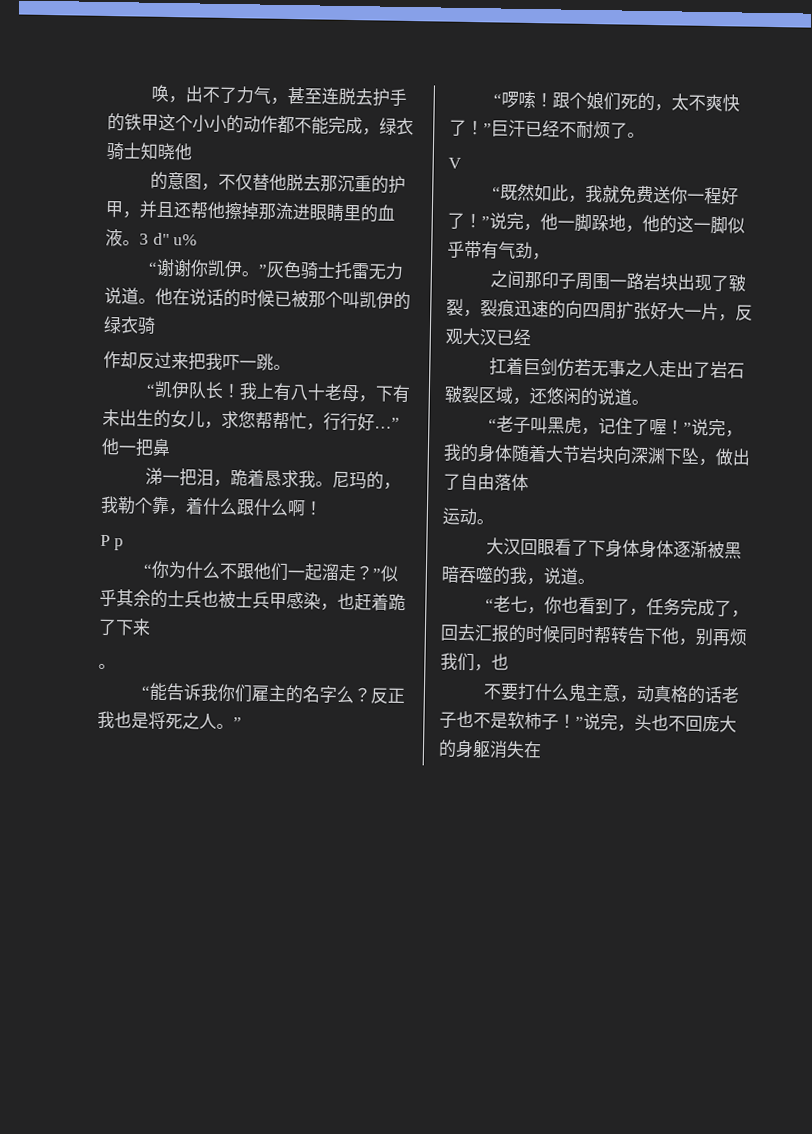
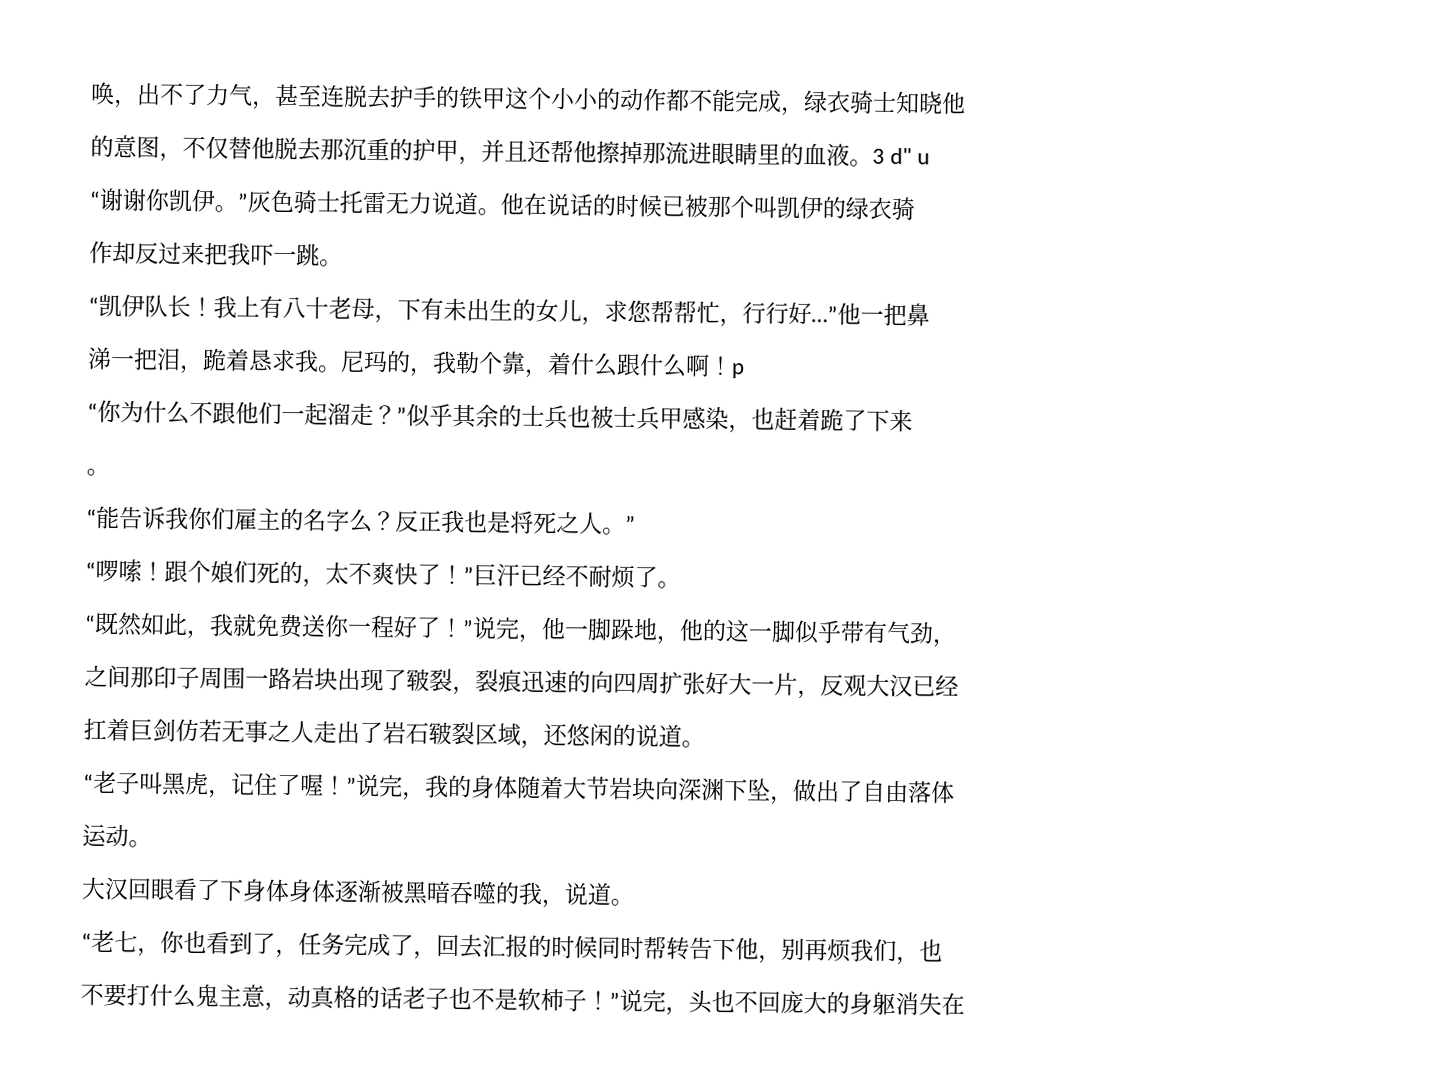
- 3 d" u%
+ 3 d" u
- 尼玛的，我勒个靠，着什么跟什么啊！
- P p
+ 尼玛的，我勒个靠，着什么跟什么啊！p
- V

